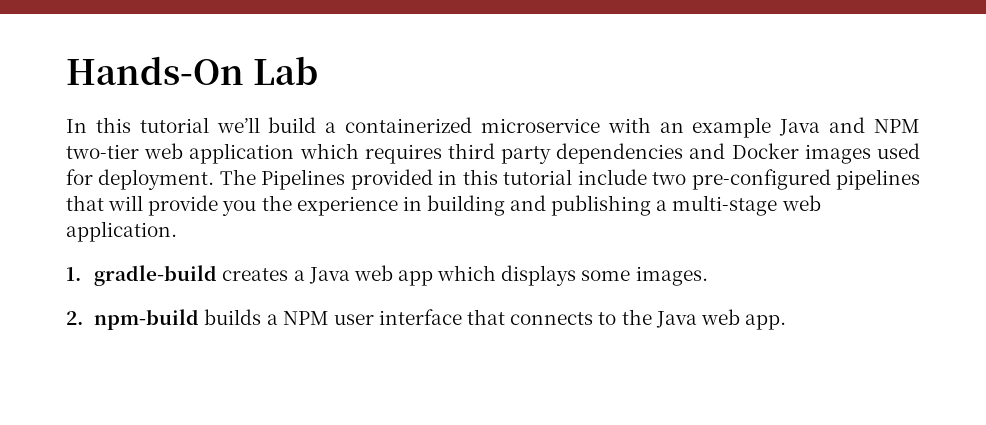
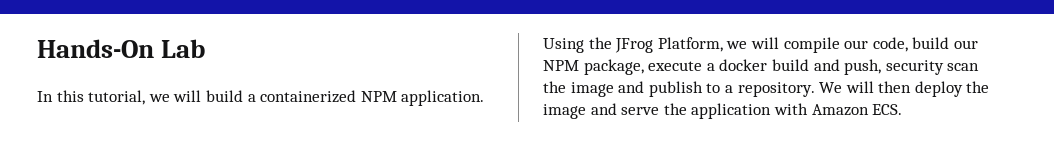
- In this tutorial we’ll build a containerized microservice with an example Java and NPM two-tier web application which requires third party dependencies and Docker images used for deployment. The Pipelines provided in this tutorial include two pre-configured pipelines that will provide you the experience in building and publishing a multi-stage web application.
- 1. gradle-build creates a Java web app which displays some images.
- 2. npm-build builds a NPM user interface that connects to the Java web app.
+ In this tutorial, we will build a containerized NPM application. Using the JFrog Platform, we will compile our code, build our NPM package, execute a docker build and push, security scan the image and publish to a repository. We will then deploy the image and serve the application with Amazon ECS.

